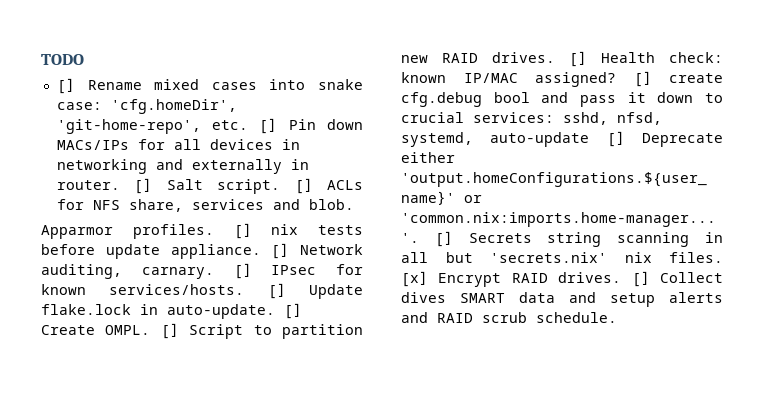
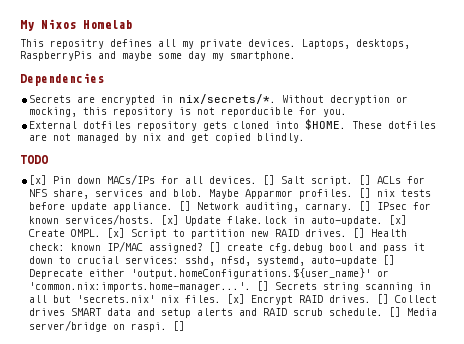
+ My Nixos Homelab
+ This repositry defines all my private devices. Laptops, desktops, RaspberryPis and maybe some day my smartphone.
+ Dependencies
+ Secrets are encrypted in nix/secrets/*. Without decryption or mocking, this repository is not reporducible for you.
+ External dotfiles repository gets cloned into $HOME. These dotfiles are not managed by nix and get copied blindly.
  TODO
- [] Rename mixed cases into snake case: 'cfg.homeDir', 'git-home-repo', etc. [] Pin down MACs/IPs for all devices in networking and externally in router.
+ [x] Pin down MACs/IPs for all devices.
- [] ACLs for NFS share, services and blob.
- Apparmor profiles.
+ [] ACLs for NFS share, services and blob. Maybe Apparmor profiles.
- [] Update flake.lock in auto-update.
+ [x] Update flake.lock in auto-update.
- [] Create OMPL.
+ [x] Create OMPL.
- [] Script to partition new RAID drives.
+ [x] Script to partition new RAID drives.
- [] Collect dives SMART data and setup alerts and RAID scrub schedule.
+ [] Collect drives SMART data and setup alerts and RAID scrub schedule.
+ [] Media server/bridge on raspi. []

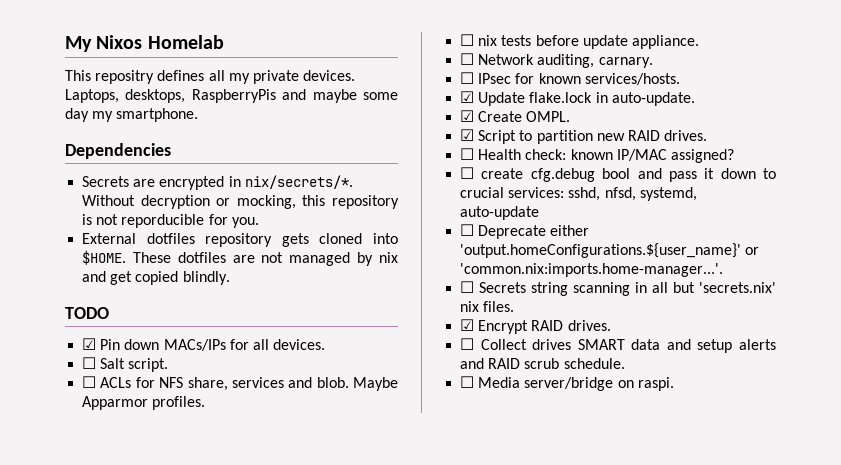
- [x] Pin down MACs/IPs for all devices. [] Salt script. [] ACLs for NFS share, services and blob.
+ ☑ Pin down MACs/IPs for all devices.
+ ☐ Salt script.
+ ☐ ACLs for NFS share, services and blob.
- Maybe Apparmor profiles. [] nix tests before update appliance. [] Network auditing, carnary. [] IPsec for known services/hosts. [x] Update flake.lock in auto-update. [x] Create OMPL. [x] Script to partition new RAID drives. [] Health check:
+ Maybe Apparmor profiles.
+ ☐ nix tests before update appliance.
+ ☐ Network auditing, carnary.
+ ☐ IPsec for known services/hosts.
+ ☑ Update flake.lock in auto-update.
+ ☑ Create OMPL.
+ ☑ Script to partition new RAID drives.
+ ☐ Health check:
- known IP/MAC assigned? [] create cfg.debug bool and pass it down to crucial services:
+ known IP/MAC assigned?
+ ☐ create cfg.debug bool and pass it down to crucial services:
- sshd, nfsd, systemd, auto-update [] Deprecate either 'output.homeConfigurations.${user_name}' or 'common.nix:imports.home-manager...'. [] Secrets string scanning in all but 'secrets.nix' nix files. [x] Encrypt RAID drives. [] Collect drives SMART data and setup alerts and RAID scrub schedule. [] Media server/bridge on raspi. []
+ sshd, nfsd, systemd, auto-update
+ ☐ Deprecate either 'output.homeConfigurations.${user_name}' or 'common.nix:imports.home-manager...'.
+ ☐ Secrets string scanning in all but 'secrets.nix' nix files.
+ ☑ Encrypt RAID drives.
+ ☐ Collect drives SMART data and setup alerts and RAID scrub schedule.
+ ☐ Media server/bridge on raspi.

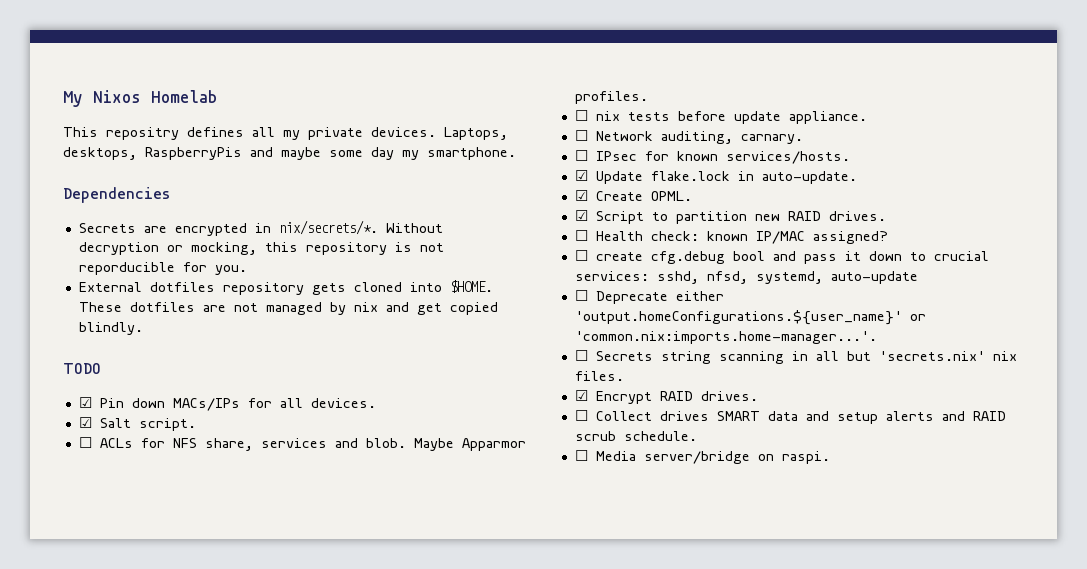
- ☐ Salt script.
+ ☑ Salt script.
- ☑ Create OMPL.
+ ☑ Create OPML.

